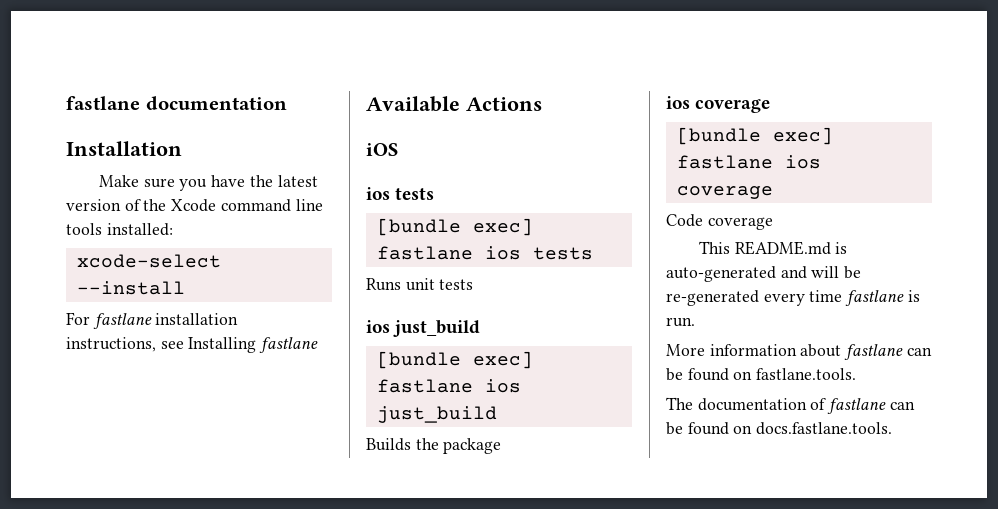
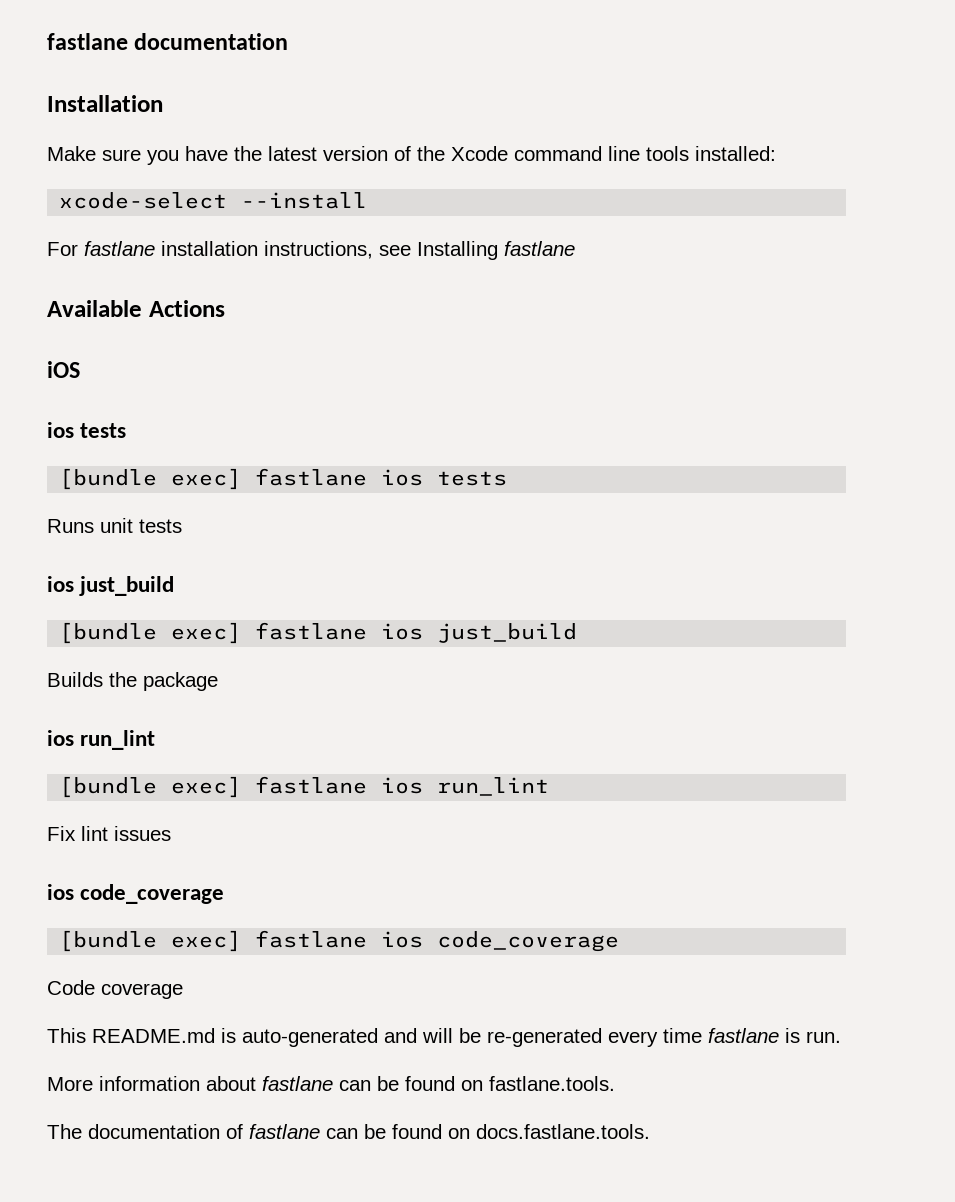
  Builds the package
- ios coverage
- [bundle exec] fastlane ios coverage
+ ios run_lint
+ [bundle exec] fastlane ios run_lint
+ Fix lint issues
+ ios code_coverage
+ [bundle exec] fastlane ios code_coverage

